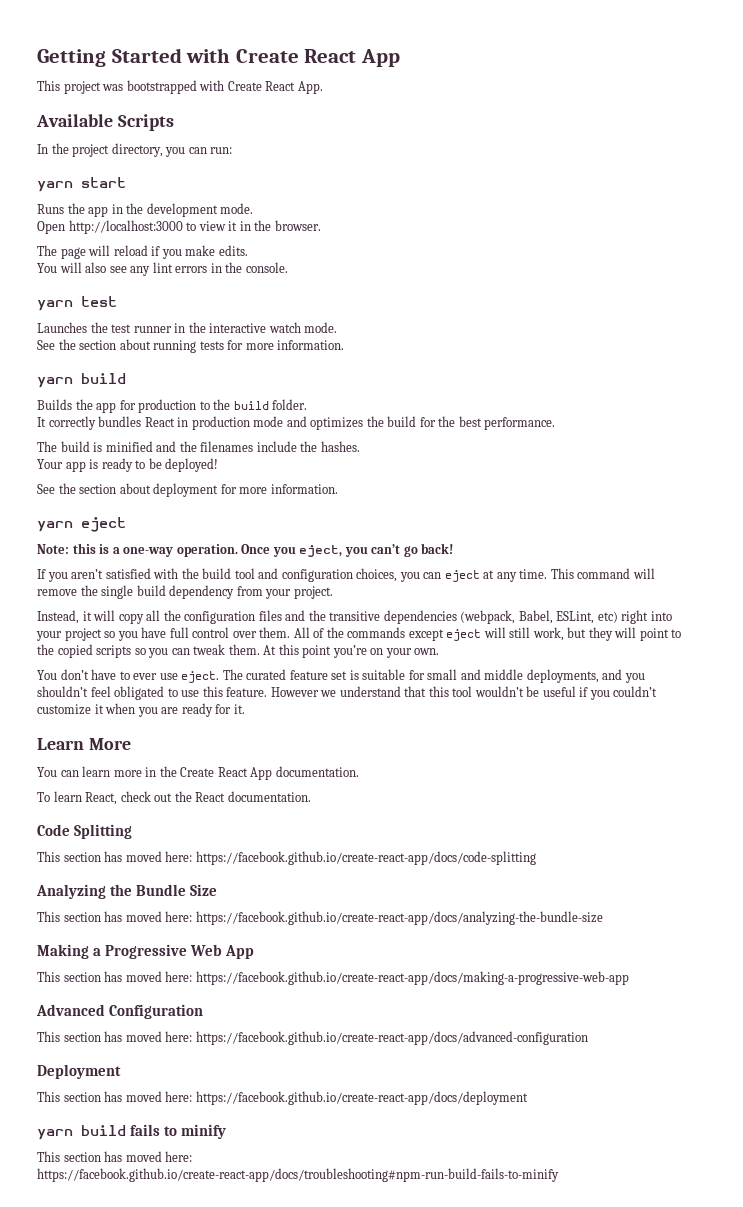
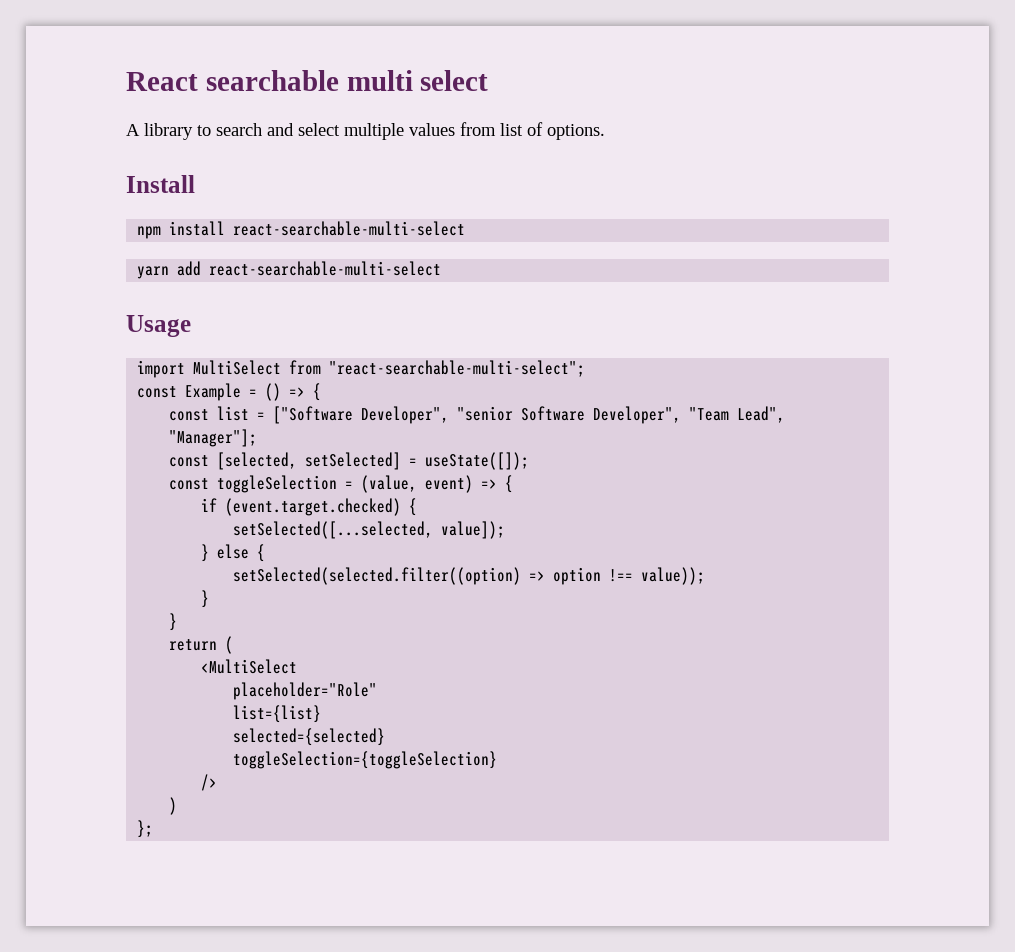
- Getting Started with Create React App
- This project was bootstrapped with Create React App.
- Available Scripts
- In the project directory, you can run:
- yarn start
- Runs the app in the development mode.
- Open http://localhost:3000 to view it in the browser.
- The page will reload if you make edits.
- You will also see any lint errors in the console.
- yarn test
- Launches the test runner in the interactive watch mode.
- See the section about running tests for more information.
- yarn build
- Builds the app for production to the build folder.
- It correctly bundles React in production mode and optimizes the build for the best performance.
- The build is minified and the filenames include the hashes.
- Your app is ready to be deployed!
- See the section about deployment for more information.
- yarn eject
- Note: this is a one-way operation. Once you eject, you can’t go back!
- If you aren’t satisfied with the build tool and configuration choices, you can eject at any time. This command will remove the single build dependency from your project.
- Instead, it will copy all the configuration files and the transitive dependencies (webpack, Babel, ESLint, etc) right into your project so you have full control over them. All of the commands except eject will still work, but they will point to the copied scripts so you can tweak them. At this point you’re on your own.
- You don’t have to ever use eject. The curated feature set is suitable for small and middle deployments, and you shouldn’t feel obligated to use this feature. However we understand that this tool wouldn’t be useful if you couldn’t customize it when you are ready for it.
- Learn More
- You can learn more in the Create React App documentation.
- To learn React, check out the React documentation.
- Code Splitting
- This section has moved here: https://facebook.github.io/create-react-app/docs/code-splitting
- Analyzing the Bundle Size
- This section has moved here: https://facebook.github.io/create-react-app/docs/analyzing-the-bundle-size
- Making a Progressive Web App
- This section has moved here: https://facebook.github.io/create-react-app/docs/making-a-progressive-web-app
- Advanced Configuration
- This section has moved here: https://facebook.github.io/create-react-app/docs/advanced-configuration
- Deployment
- This section has moved here: https://facebook.github.io/create-react-app/docs/deployment
- yarn build fails to minify
- This section has moved here: https://facebook.github.io/create-react-app/docs/troubleshooting#npm-run-build-fails-to-minify
+ React searchable multi select
+ A library to search and select multiple values from list of options.
+ Install
+ npm install react-searchable-multi-select
+ yarn add react-searchable-multi-select
+ Usage
+ import MultiSelect from "react-searchable-multi-select";
+ const Example = () => {
+ const list = ["Software Developer", "senior Software Developer", "Team Lead", "Manager"];
+ const [selected, setSelected] = useState([]);
+ const toggleSelection = (value, event) => {
+ if (event.target.checked) {
+ setSelected([...selected, value]);
+ } else {
+ setSelected(selected.filter((option) => option !== value));
+ }
+ }
+ return (
+ <MultiSelect
+ placeholder="Role"
+ list={list}
+ selected={selected}
+ toggleSelection={toggleSelection}
+ />
+ )
+ };

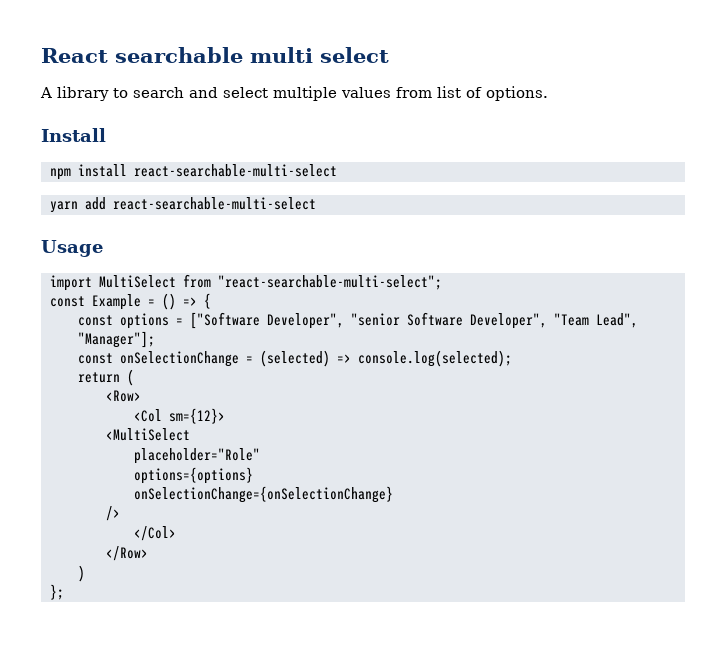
- const list = ["Software Developer", "senior Software Developer", "Team Lead", "Manager"];
+ const options = ["Software Developer", "senior Software Developer", "Team Lead", "Manager"];
- const [selected, setSelected] = useState([]);
- const toggleSelection = (value, event) => {
- if (event.target.checked) {
- setSelected([...selected, value]);
- } else {
- setSelected(selected.filter((option) => option !== value));
- }
- }
+ const onSelectionChange = (selected) => console.log(selected);
+ <Row>
+ <Col sm={12}>
- list={list}
- selected={selected}
- toggleSelection={toggleSelection}
+ options={options}
+ onSelectionChange={onSelectionChange}
+ </Col>
+ </Row>

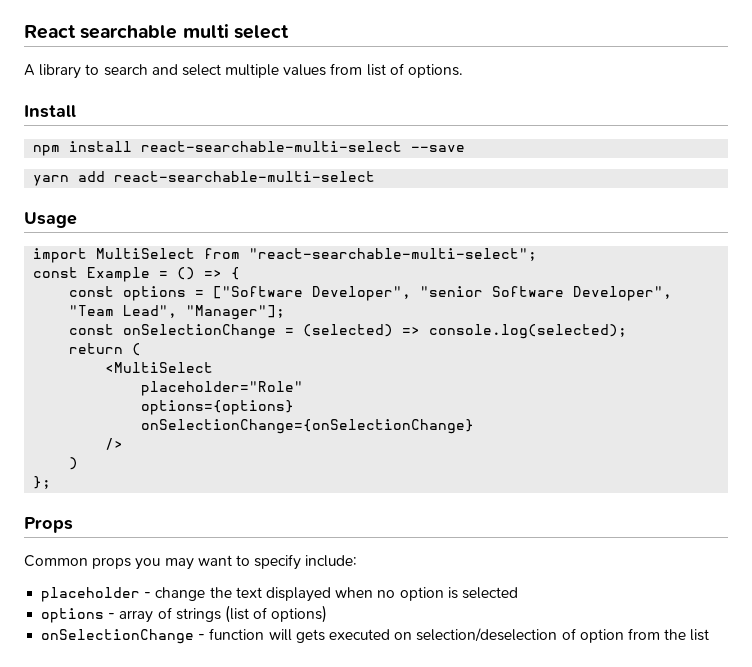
- npm install react-searchable-multi-select
+ npm install react-searchable-multi-select --save
- <Row>
- <Col sm={12}>
- </Col>
- </Row>
+ Props
+ Common props you may want to specify include:
+ placeholder - change the text displayed when no option is selected
+ options - array of strings (list of options)
+ onSelectionChange - function will gets executed on selection/deselection of option from the list

